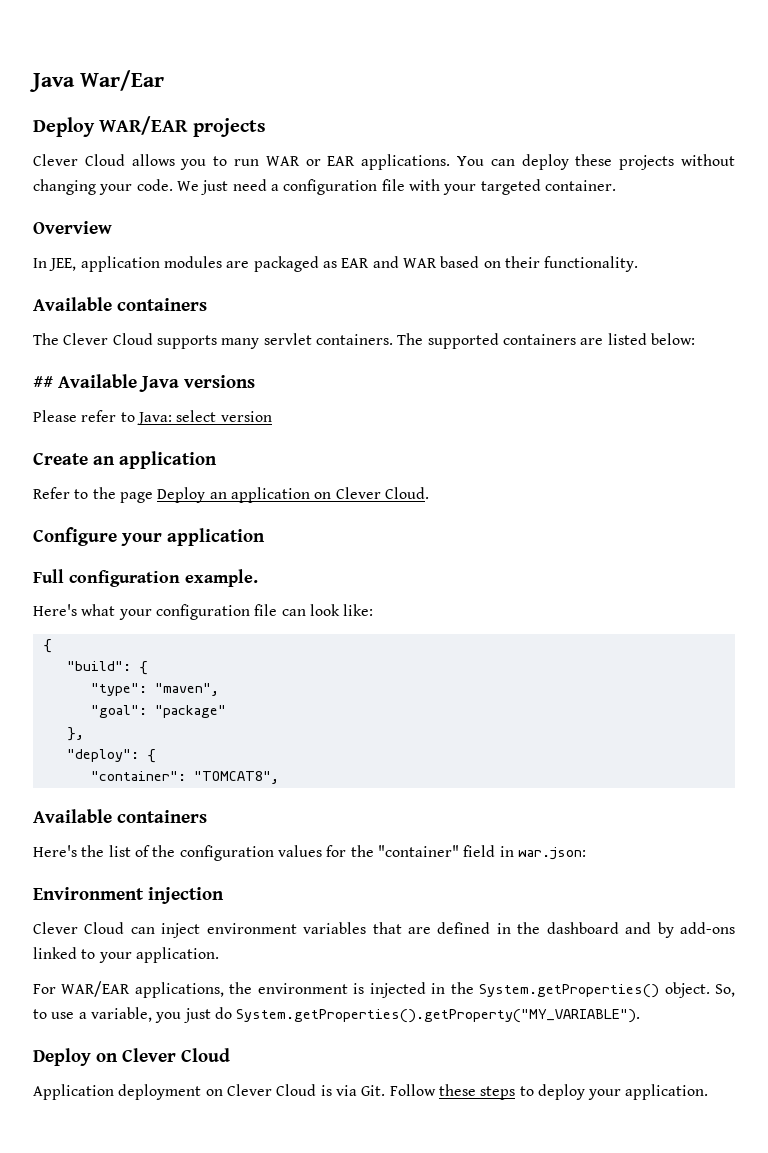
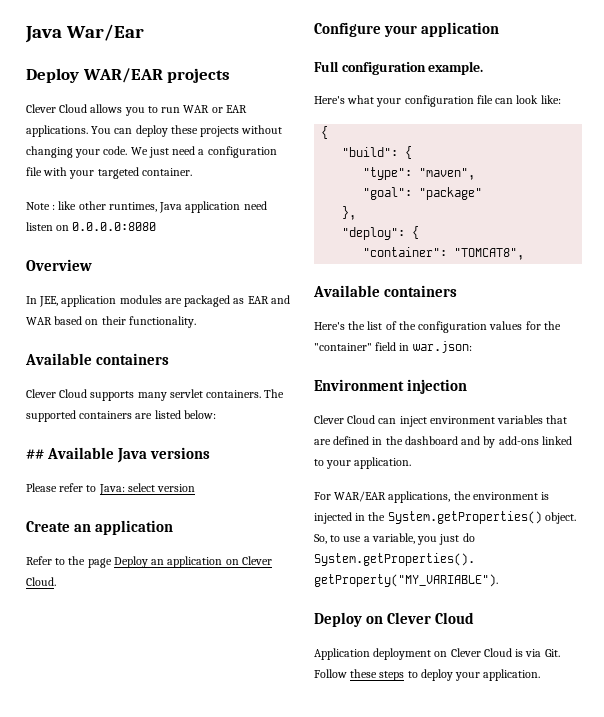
+ Note : like other runtimes, Java application need listen on 0.0.0.0:8080
- The Clever Cloud supports many servlet containers.
+ Clever Cloud supports many servlet containers.

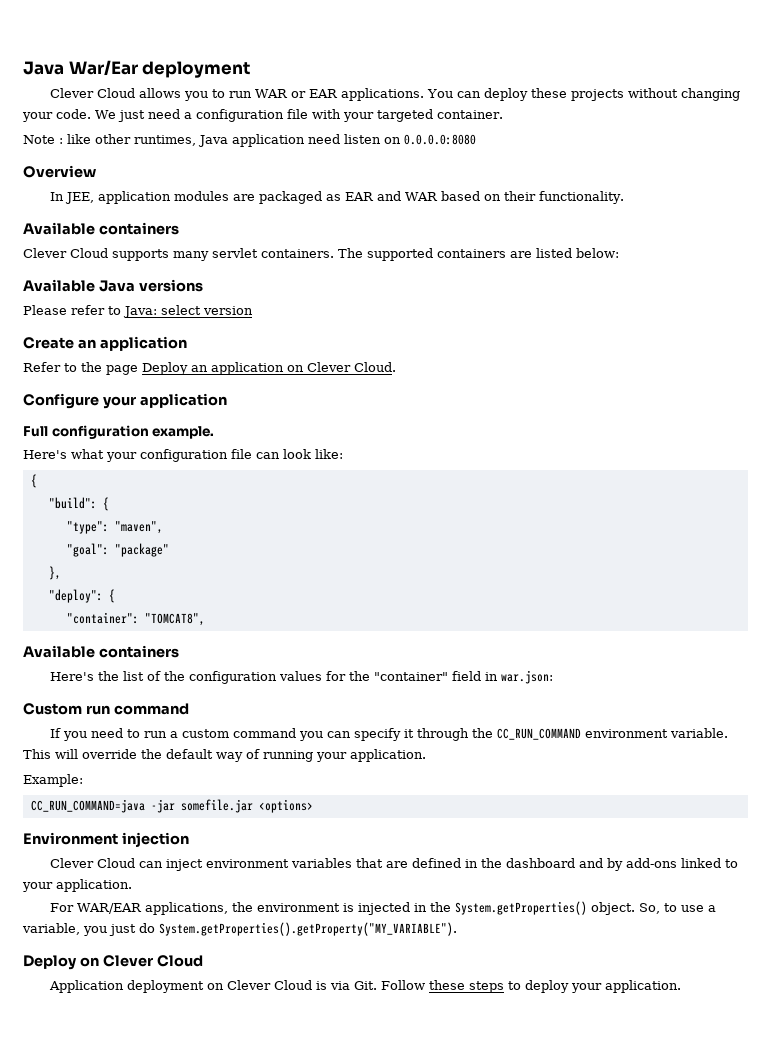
- Java War/Ear
- Deploy WAR/EAR projects
+ Java War/Ear deployment
- ## Available Java versions
+ Available Java versions
+ Custom run command
+ If you need to run a custom command you can specify it through the CC_RUN_COMMAND environment variable. This will override the default way of running your application.
+ Example:
+ CC_RUN_COMMAND=java -jar somefile.jar <options>

